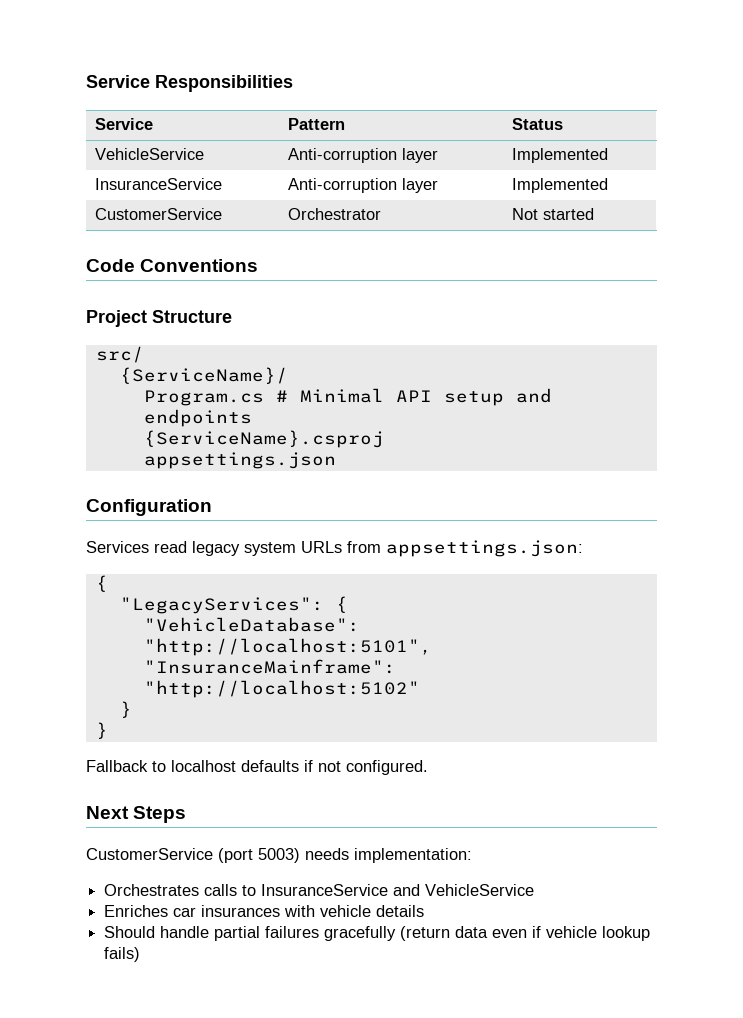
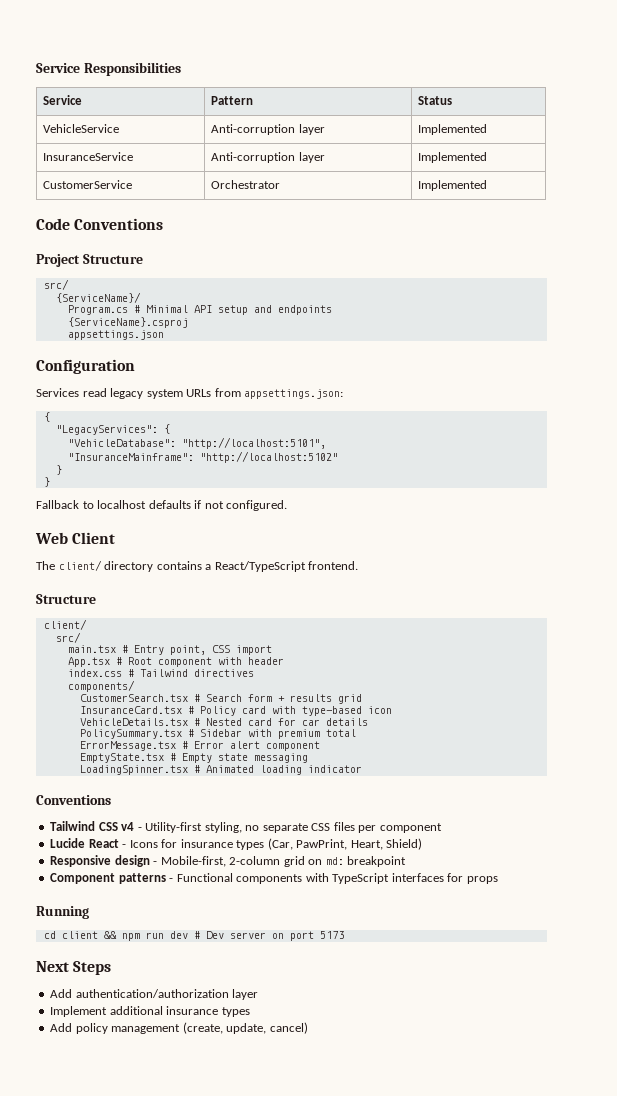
- CustomerService | Orchestrator | Not started
+ CustomerService | Orchestrator | Implemented
+ Web Client
+ The client/ directory contains a React/TypeScript frontend.
+ Structure
+ client/
+ src/
+ main.tsx # Entry point, CSS import
+ App.tsx # Root component with header
+ index.css # Tailwind directives
+ components/
+ CustomerSearch.tsx # Search form + results grid
+ InsuranceCard.tsx # Policy card with type-based icon
+ VehicleDetails.tsx # Nested card for car details
+ PolicySummary.tsx # Sidebar with premium total
+ ErrorMessage.tsx # Error alert component
+ EmptyState.tsx # Empty state messaging
+ LoadingSpinner.tsx # Animated loading indicator
+ Conventions
+ Tailwind CSS v4 - Utility-first styling, no separate CSS files per component
+ Lucide React - Icons for insurance types (Car, PawPrint, Heart, Shield)
+ Responsive design - Mobile-first, 2-column grid on md: breakpoint
+ Component patterns - Functional components with TypeScript interfaces for props
+ Running
+ cd client && npm run dev # Dev server on port 5173
  Next Steps
- CustomerService (port 5003) needs implementation:
- Orchestrates calls to InsuranceService and VehicleService
- Enriches car insurances with vehicle details
- Should handle partial failures gracefully (return data even if vehicle lookup fails)
+ Add authentication/authorization layer
+ Implement additional insurance types
+ Add policy management (create, update, cancel)

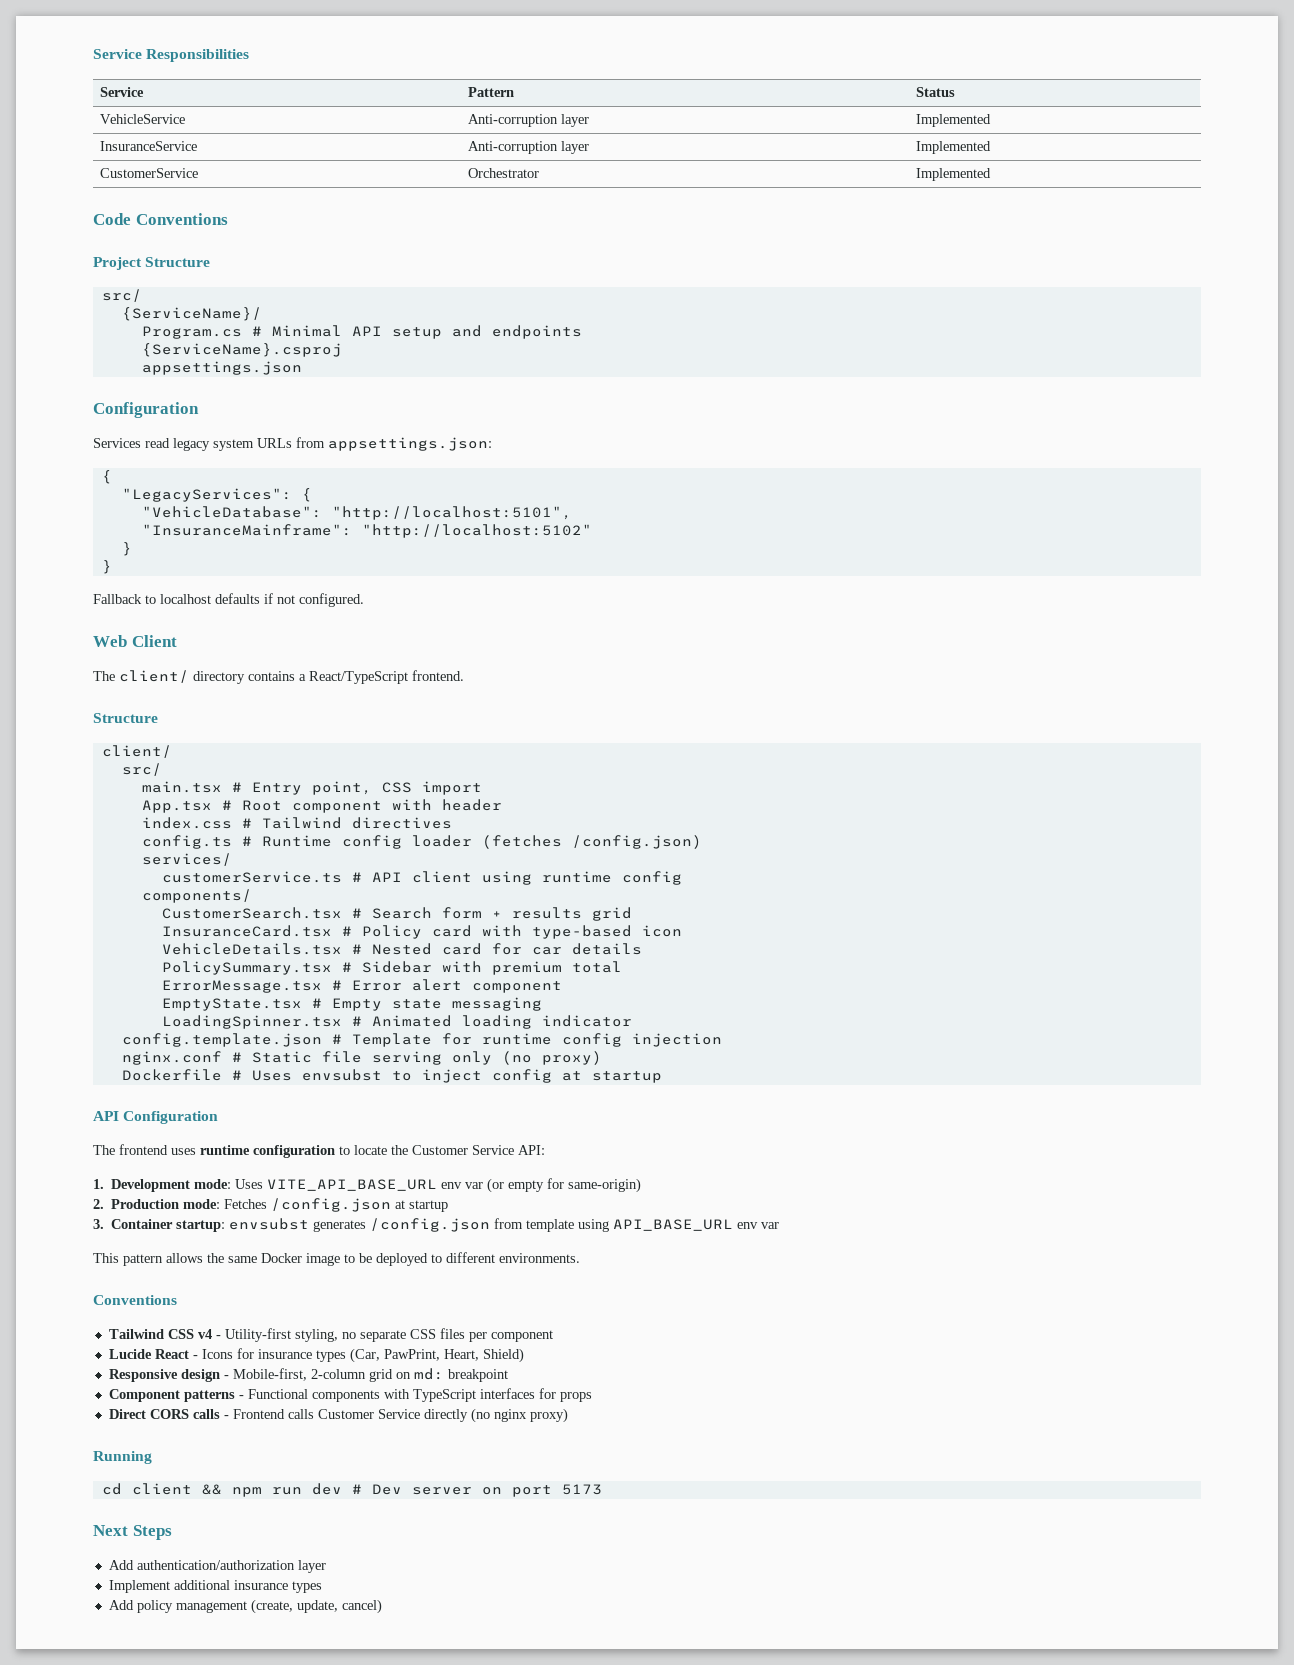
+ config.ts # Runtime config loader (fetches /config.json)
+ services/
+ customerService.ts # API client using runtime config
+ config.template.json # Template for runtime config injection
+ nginx.conf # Static file serving only (no proxy)
+ Dockerfile # Uses envsubst to inject config at startup
+ API Configuration
+ The frontend uses runtime configuration to locate the Customer Service API:
+ 1. Development mode: Uses VITE_API_BASE_URL env var (or empty for same-origin)
+ 2. Production mode: Fetches /config.json at startup
+ 3. Container startup: envsubst generates /config.json from template using API_BASE_URL env var
+ This pattern allows the same Docker image to be deployed to different environments.
+ Direct CORS calls - Frontend calls Customer Service directly (no nginx proxy)

